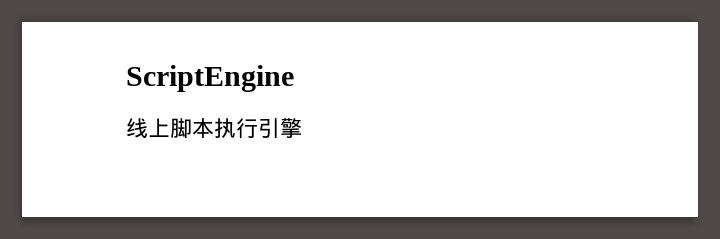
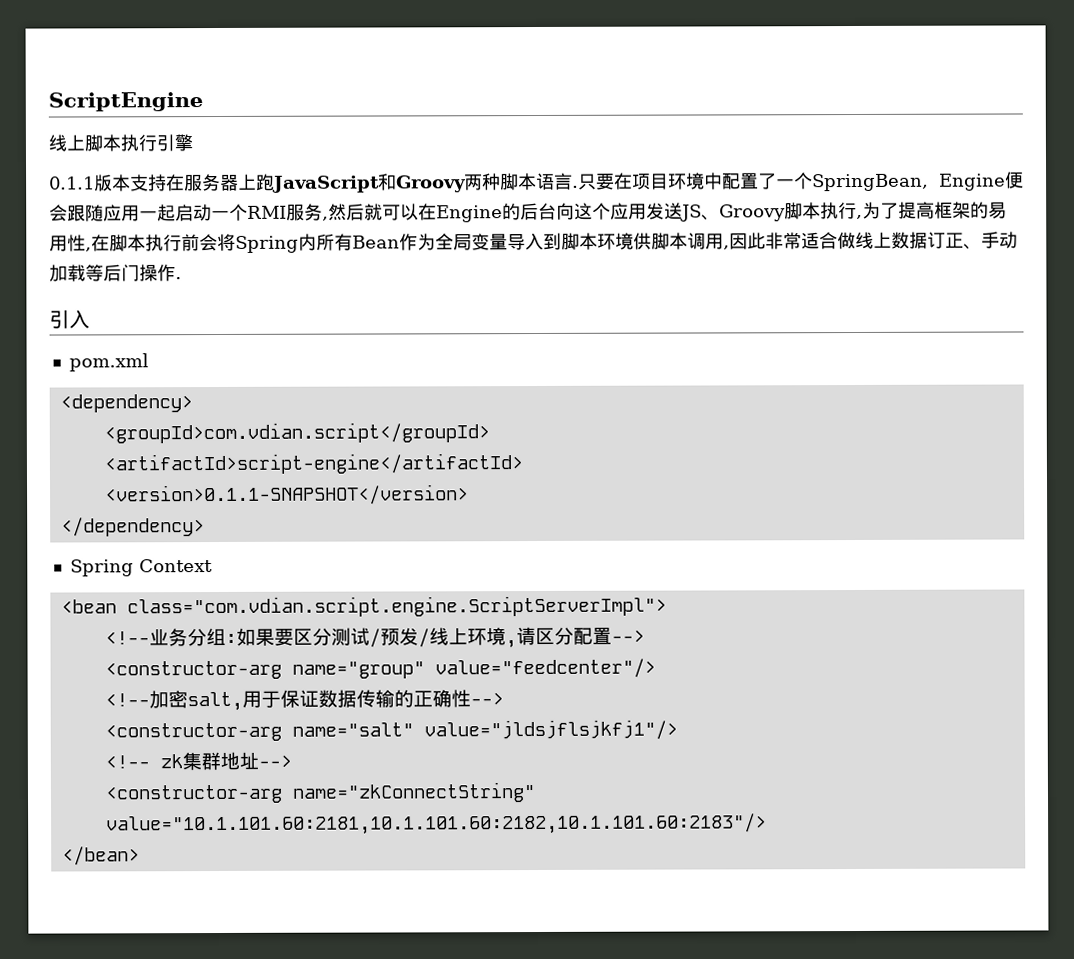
+ 0.1.1版本支持在服务器上跑JavaScript和Groovy两种脚本语言.只要在项目环境中配置了一个SpringBean, Engine便会跟随应用一起启动一个RMI服务,然后就可以在Engine的后台向这个应用发送JS、Groovy脚本执行,为了提高框架的易用性,在脚本执行前会将Spring内所有Bean作为全局变量导入到脚本环境供脚本调用,因此非常适合做线上数据订正、手动加载等后门操作.
+ 引入
+ pom.xml
+ <dependency>
+ <groupId>com.vdian.script</groupId>
+ <artifactId>script-engine</artifactId>
+ <version>0.1.1-SNAPSHOT</version>
+ </dependency>
+ Spring Context
+ <bean class="com.vdian.script.engine.ScriptServerImpl">
+ <!--业务分组:如果要区分测试/预发/线上环境,请区分配置-->
+ <constructor-arg name="group" value="feedcenter"/>
+ <!--加密salt,用于保证数据传输的正确性-->
+ <constructor-arg name="salt" value="jldsjflsjkfj1"/>
+ <!-- zk集群地址-->
+ <constructor-arg name="zkConnectString" value="10.1.101.60:2181,10.1.101.60:2182,10.1.101.60:2183"/>
+ </bean>

